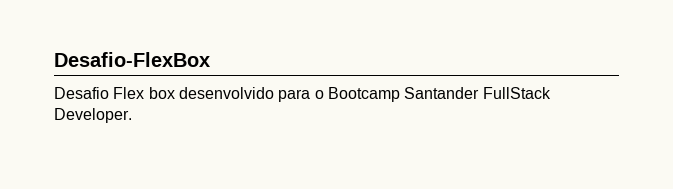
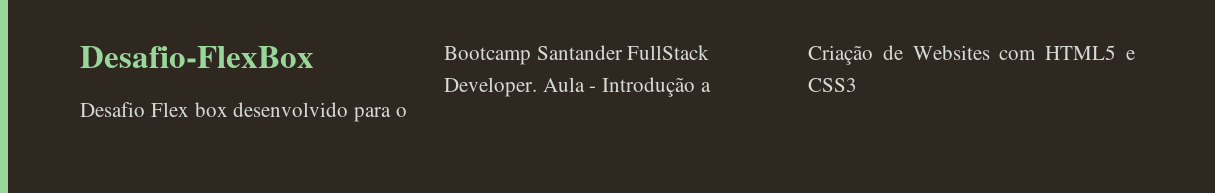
+ Aula - Introdução a Criação de Websites com HTML5 e CSS3

